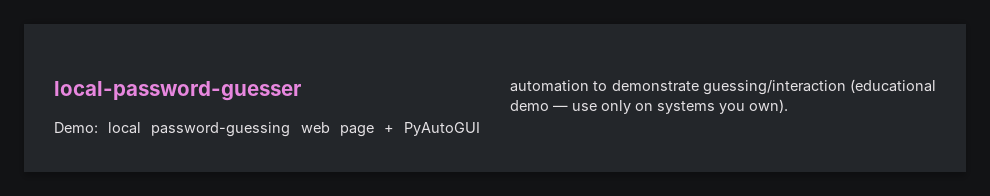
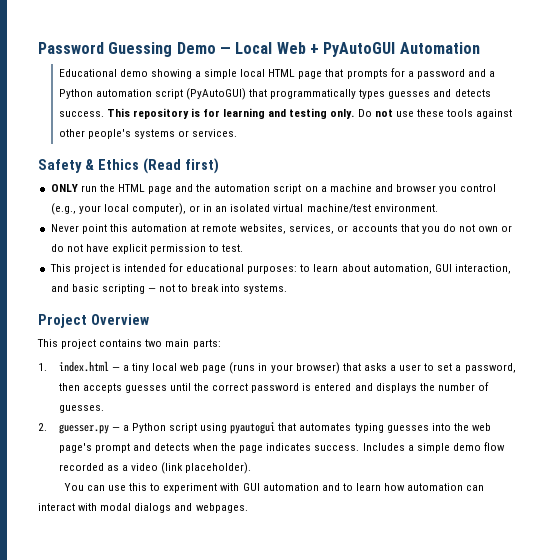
- local-password-guesser
- Demo: local password-guessing web page + PyAutoGUI automation to demonstrate guessing/interaction (educational demo — use only on systems you own).
+ Password Guessing Demo — Local Web + PyAutoGUI Automation
+ Educational demo showing a simple local HTML page that prompts for a password and a Python automation script (PyAutoGUI) that programmatically types guesses and detects success. This repository is for learning and testing only. Do not use these tools against other people's systems or services.
+ Safety & Ethics (Read first)
+ ONLY run the HTML page and the automation script on a machine and browser you control (e.g., your local computer), or in an isolated virtual machine/test environment.
+ Never point this automation at remote websites, services, or accounts that you do not own or do not have explicit permission to test.
+ This project is intended for educational purposes: to learn about automation, GUI interaction, and basic scripting — not to break into systems.
+ Project Overview
+ This project contains two main parts:
+ 1. index.html — a tiny local web page (runs in your browser) that asks a user to set a password, then accepts guesses until the correct password is entered and displays the number of guesses.
+ 2. guesser.py — a Python script using pyautogui that automates typing guesses into the web page's prompt and detects when the page indicates success. Includes a simple demo flow recorded as a video (link placeholder).
+ You can use this to experiment with GUI automation and to learn how automation can interact with modal dialogs and webpages.

